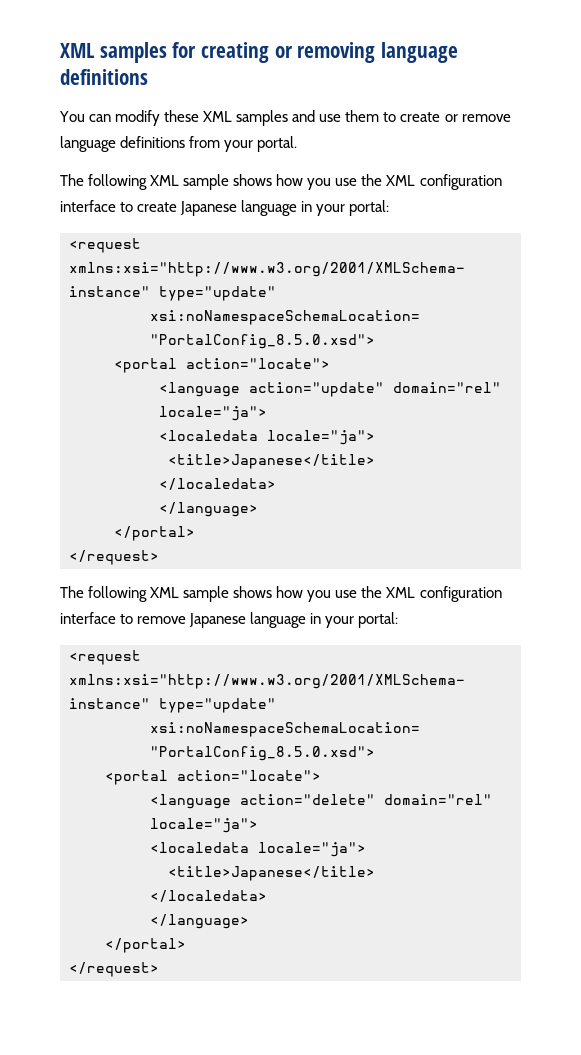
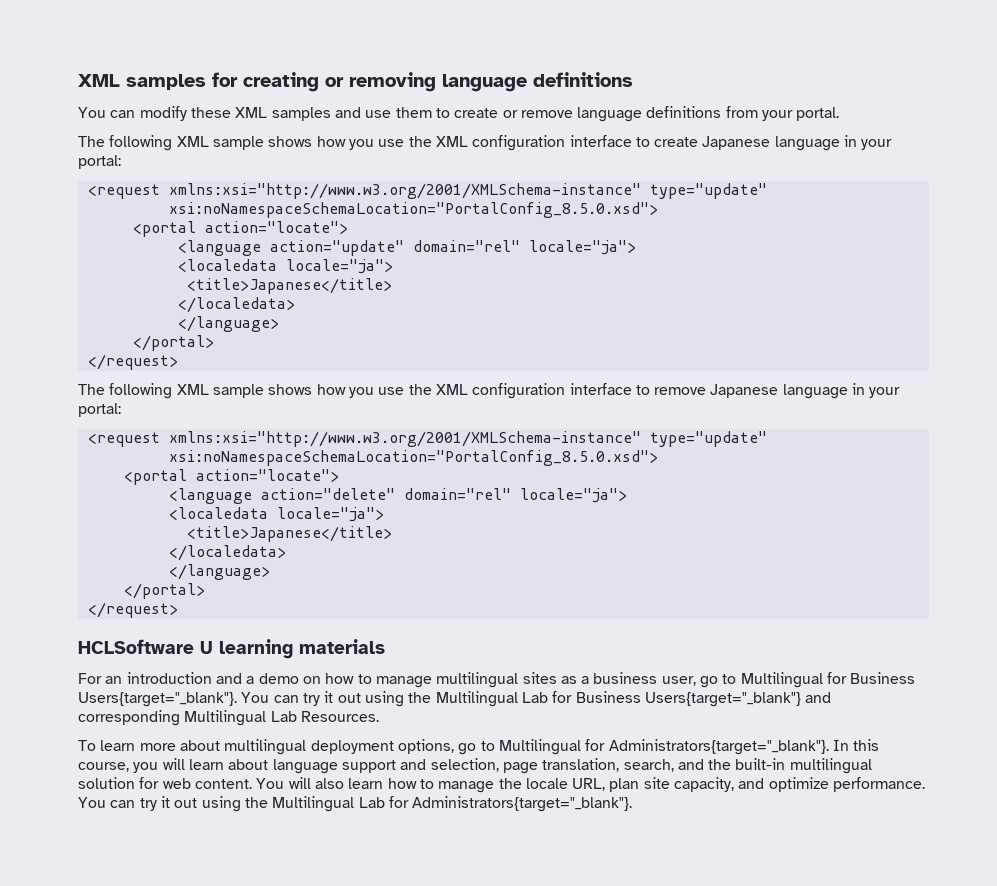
+ HCLSoftware U learning materials
+ For an introduction and a demo on how to manage multilingual sites as a business user, go to Multilingual for Business Users{target="_blank"}. You can try it out using the Multilingual Lab for Business Users{target="_blank"} and corresponding Multilingual Lab Resources.
+ To learn more about multilingual deployment options, go to Multilingual for Administrators{target="_blank"}. In this course, you will learn about language support and selection, page translation, search, and the built-in multilingual solution for web content. You will also learn how to manage the locale URL, plan site capacity, and optimize performance. You can try it out using the Multilingual Lab for Administrators{target="_blank"}.

